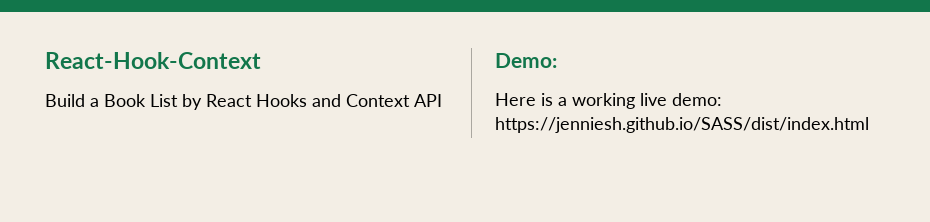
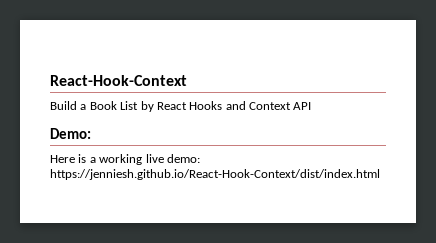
- Here is a working live demo: https://jenniesh.github.io/SASS/dist/index.html
+ Here is a working live demo: https://jenniesh.github.io/React-Hook-Context/dist/index.html

